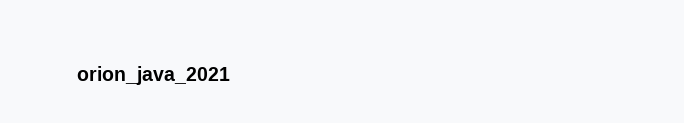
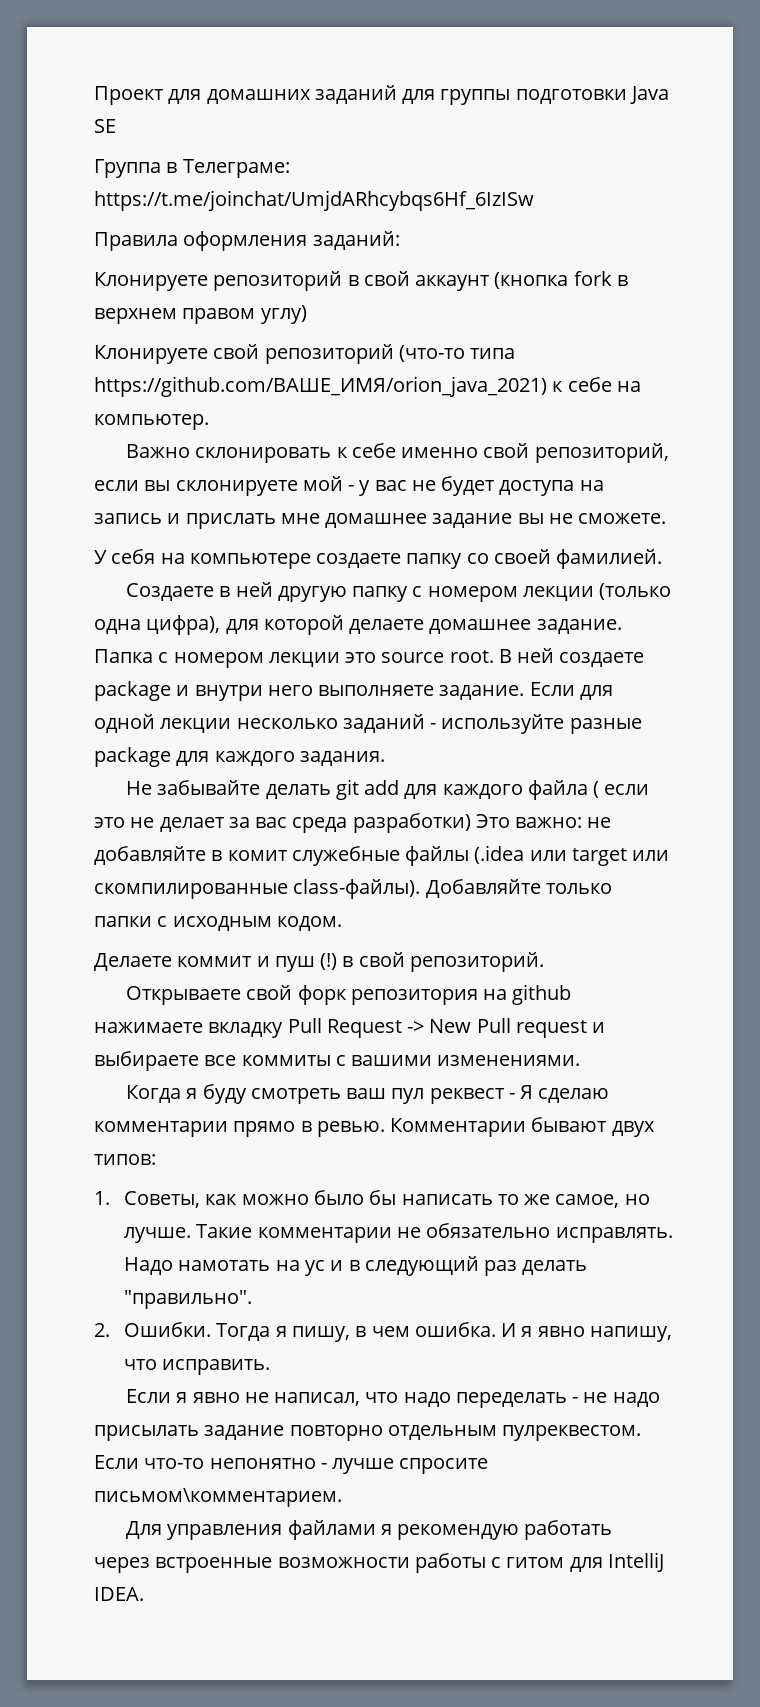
- orion_java_2021
+ Проект для домашних заданий для группы подготовки Java SE
+ Группа в Телеграме: https://t.me/joinchat/UmjdARhcybqs6Hf_6IzISw
+ Правила оформления заданий:
+ Клонируете репозиторий в свой аккаунт (кнопка fork в верхнем правом углу)
+ Клонируете свой репозиторий (что-то типа https://github.com/ВАШЕ_ИМЯ/orion_java_2021) к себе на компьютер.
+ Важно склонировать к себе именно свой репозиторий, если вы склонируете мой - у вас не будет доступа на запись и прислать мне домашнее задание вы не сможете.
+ У себя на компьютере создаете папку со своей фамилией.
+ Создаете в ней другую папку с номером лекции (только одна цифра), для которой делаете домашнее задание. Папка с номером лекции это source root. В ней создаете package и внутри него выполняете задание. Если для одной лекции несколько заданий - используйте разные package для каждого задания.
+ Не забывайте делать git add для каждого файла ( если это не делает за вас среда разработки) Это важно: не добавляйте в комит служебные файлы (.idea или target или скомпилированные class-файлы). Добавляйте только папки с исходным кодом.
+ Делаете коммит и пуш (!) в свой репозиторий.
+ Открываете свой форк репозитория на github нажимаете вкладку Pull Request -> New Pull request и выбираете все коммиты с вашими изменениями.
+ Когда я буду смотреть ваш пул реквест - Я сделаю комментарии прямо в ревью. Комментарии бывают двух типов:
+ 1. Советы, как можно было бы написать то же самое, но лучше. Такие комментарии не обязательно исправлять. Надо намотать на ус и в следующий раз делать "правильно".
+ 2. Ошибки. Тогда я пишу, в чем ошибка. И я явно напишу, что исправить.
+ Если я явно не написал, что надо переделать - не надо присылать задание повторно отдельным пулреквестом. Если что-то непонятно - лучше спросите письмом\комментарием.
+ Для управления файлами я рекомендую работать через встроенные возможности работы с гитом для IntelliJ IDEA.

